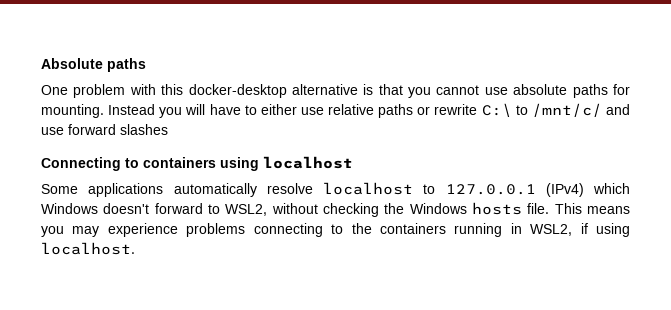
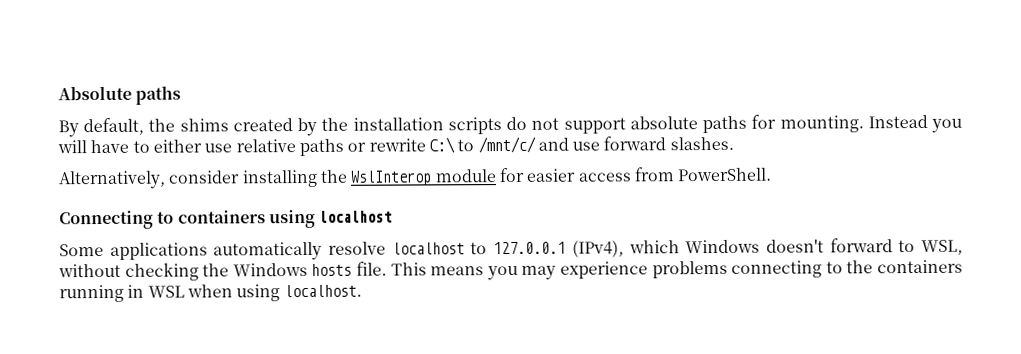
- One problem with this docker-desktop alternative is that you cannot use absolute paths for mounting.
+ By default, the shims created by the installation scripts do not support absolute paths for mounting.
- Instead you will have to either use relative paths or rewrite C:\ to /mnt/c/ and use forward slashes
+ Instead you will have to either use relative paths or rewrite C:\ to /mnt/c/ and use forward slashes.
+ Alternatively, consider installing the WslInterop module for easier access from PowerShell.
- Some applications automatically resolve localhost to 127.0.0.1 (IPv4) which Windows doesn't forward to WSL2, without checking the Windows hosts file.
+ Some applications automatically resolve localhost to 127.0.0.1 (IPv4), which Windows doesn't forward to WSL, without checking the Windows hosts file.
- This means you may experience problems connecting to the containers running in WSL2, if using localhost.
+ This means you may experience problems connecting to the containers running in WSL when using localhost.

